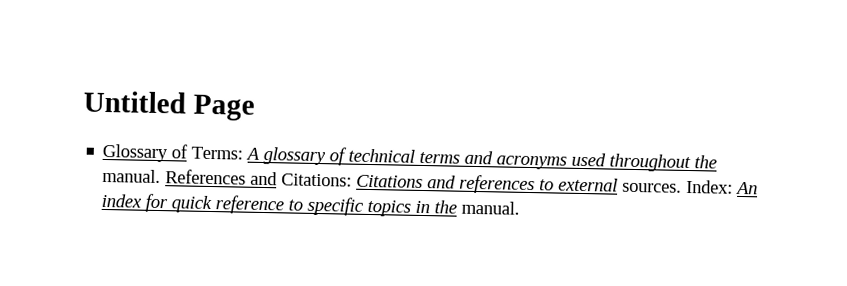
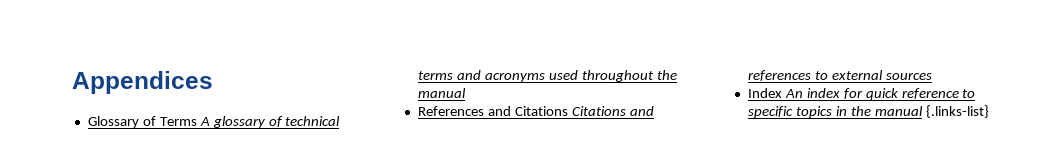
- Untitled Page
+ Appendices
- Glossary of Terms: A glossary of technical terms and acronyms used throughout the manual. References and Citations: Citations and references to external sources. Index: An index for quick reference to specific topics in the manual.
+ Glossary of Terms A glossary of technical terms and acronyms used throughout the manual
+ References and Citations Citations and references to external sources
+ Index An index for quick reference to specific topics in the manual {.links-list}

